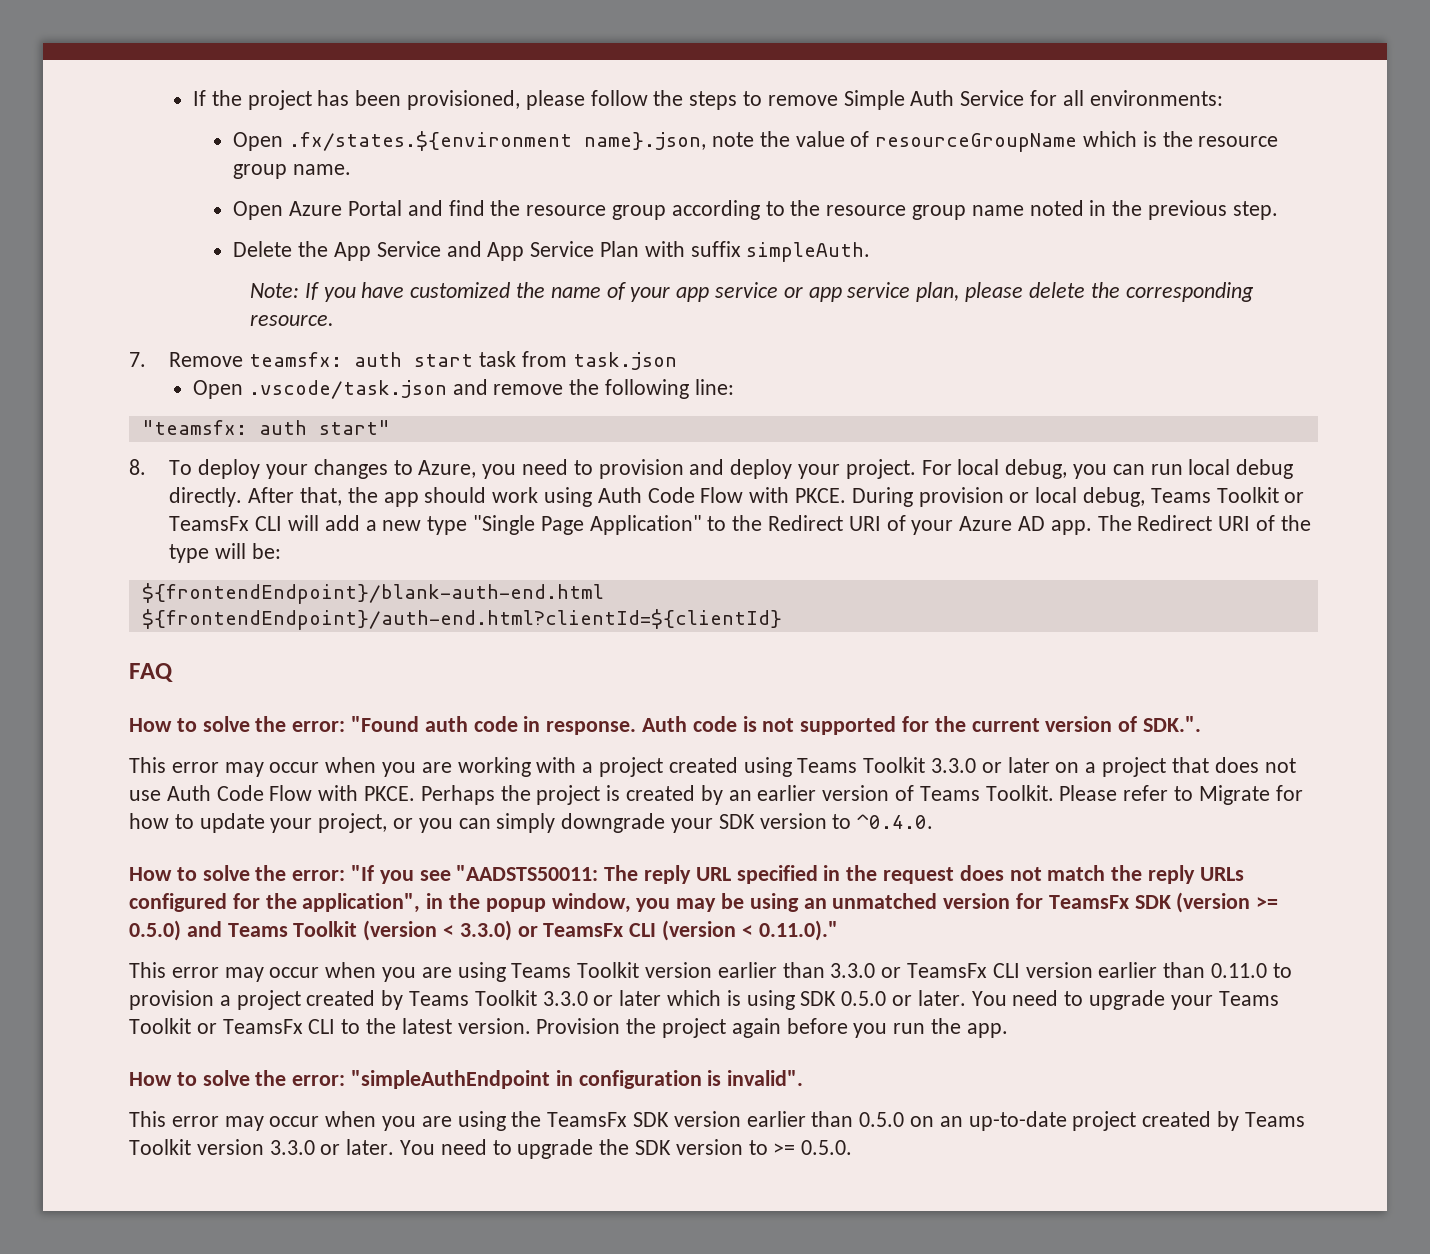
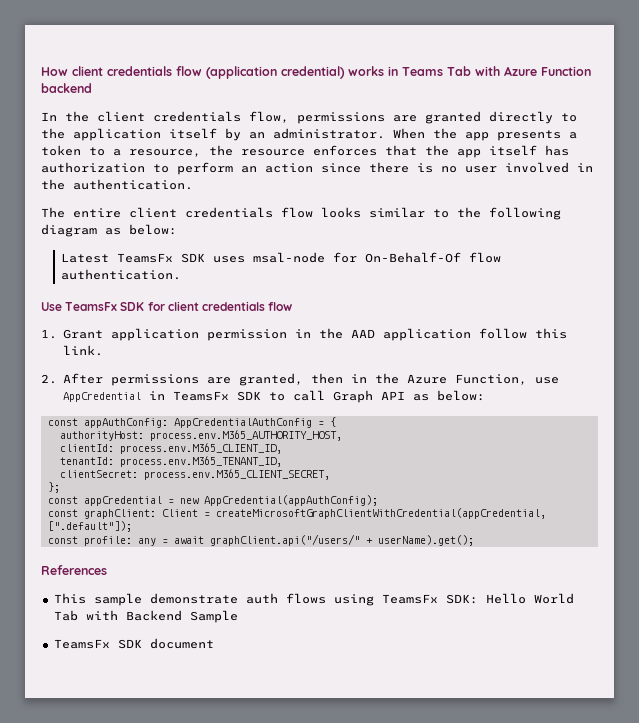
- If the project has been provisioned, please follow the steps to remove Simple Auth Service for all environments:
- Open .fx/states.${environment name}.json, note the value of resourceGroupName which is the resource group name.
- Open Azure Portal and find the resource group according to the resource group name noted in the previous step.
- Delete the App Service and App Service Plan with suffix simpleAuth.
- Note: If you have customized the name of your app service or app service plan, please delete the corresponding resource.
- 7. Remove teamsfx: auth start task from task.json
- Open .vscode/task.json and remove the following line:
- "teamsfx: auth start"
- 8. To deploy your changes to Azure, you need to provision and deploy your project. For local debug, you can run local debug directly. After that, the app should work using Auth Code Flow with PKCE. During provision or local debug, Teams Toolkit or TeamsFx CLI will add a new type "Single Page Application" to the Redirect URI of your Azure AD app. The Redirect URI of the type will be:
- ${frontendEndpoint}/blank-auth-end.html
- ${frontendEndpoint}/auth-end.html?clientId=${clientId}
- FAQ
- How to solve the error: "Found auth code in response. Auth code is not supported for the current version of SDK.".
- This error may occur when you are working with a project created using Teams Toolkit 3.3.0 or later on a project that does not use Auth Code Flow with PKCE. Perhaps the project is created by an earlier version of Teams Toolkit. Please refer to Migrate for how to update your project, or you can simply downgrade your SDK version to ^0.4.0.
- How to solve the error: "If you see "AADSTS50011: The reply URL specified in the request does not match the reply URLs configured for the application", in the popup window, you may be using an unmatched version for TeamsFx SDK (version >= 0.5.0) and Teams Toolkit (version < 3.3.0) or TeamsFx CLI (version < 0.11.0)."
- This error may occur when you are using Teams Toolkit version earlier than 3.3.0 or TeamsFx CLI version earlier than 0.11.0 to provision a project created by Teams Toolkit 3.3.0 or later which is using SDK 0.5.0 or later. You need to upgrade your Teams Toolkit or TeamsFx CLI to the latest version. Provision the project again before you run the app.
- How to solve the error: "simpleAuthEndpoint in configuration is invalid".
- This error may occur when you are using the TeamsFx SDK version earlier than 0.5.0 on an up-to-date project created by Teams Toolkit version 3.3.0 or later. You need to upgrade the SDK version to >= 0.5.0.
+ How client credentials flow (application credential) works in Teams Tab with Azure Function backend
+ In the client credentials flow, permissions are granted directly to the application itself by an administrator. When the app presents a token to a resource, the resource enforces that the app itself has authorization to perform an action since there is no user involved in the authentication.
+ The entire client credentials flow looks similar to the following diagram as below:
+ Latest TeamsFx SDK uses msal-node for On-Behalf-Of flow authentication.
+ Use TeamsFx SDK for client credentials flow
+ 1. Grant application permission in the AAD application follow this link.
+ 2. After permissions are granted, then in the Azure Function, use AppCredential in TeamsFx SDK to call Graph API as below:
+ const appAuthConfig: AppCredentialAuthConfig = {
+ authorityHost: process.env.M365_AUTHORITY_HOST,
+ clientId: process.env.M365_CLIENT_ID,
+ tenantId: process.env.M365_TENANT_ID,
+ clientSecret: process.env.M365_CLIENT_SECRET,
+ };
+ const appCredential = new AppCredential(appAuthConfig);
+ const graphClient: Client = createMicrosoftGraphClientWithCredential(appCredential, [".default"]);
+ const profile: any = await graphClient.api("/users/" + userName).get();
+ References
+ This sample demonstrate auth flows using TeamsFx SDK: Hello World Tab with Backend Sample
+ TeamsFx SDK document

